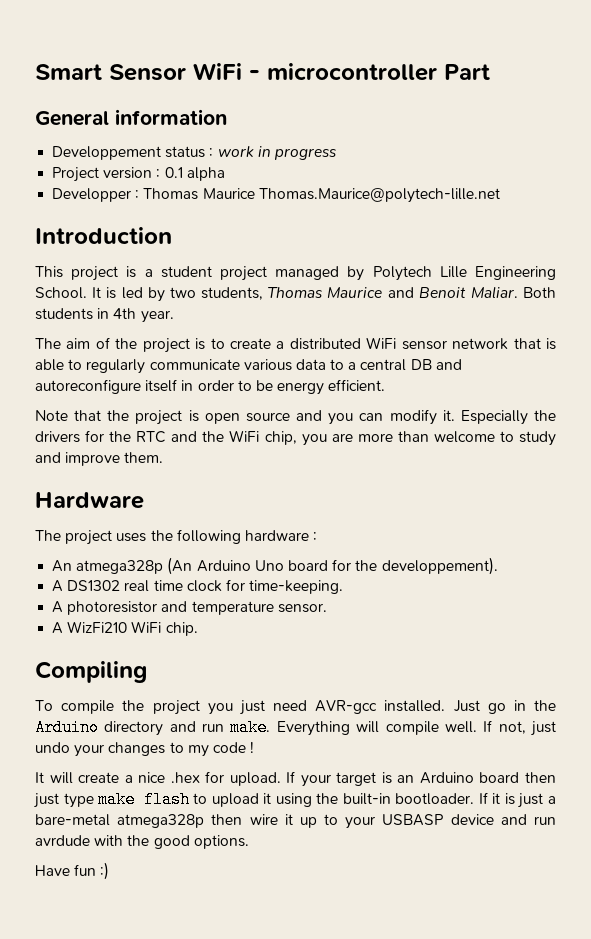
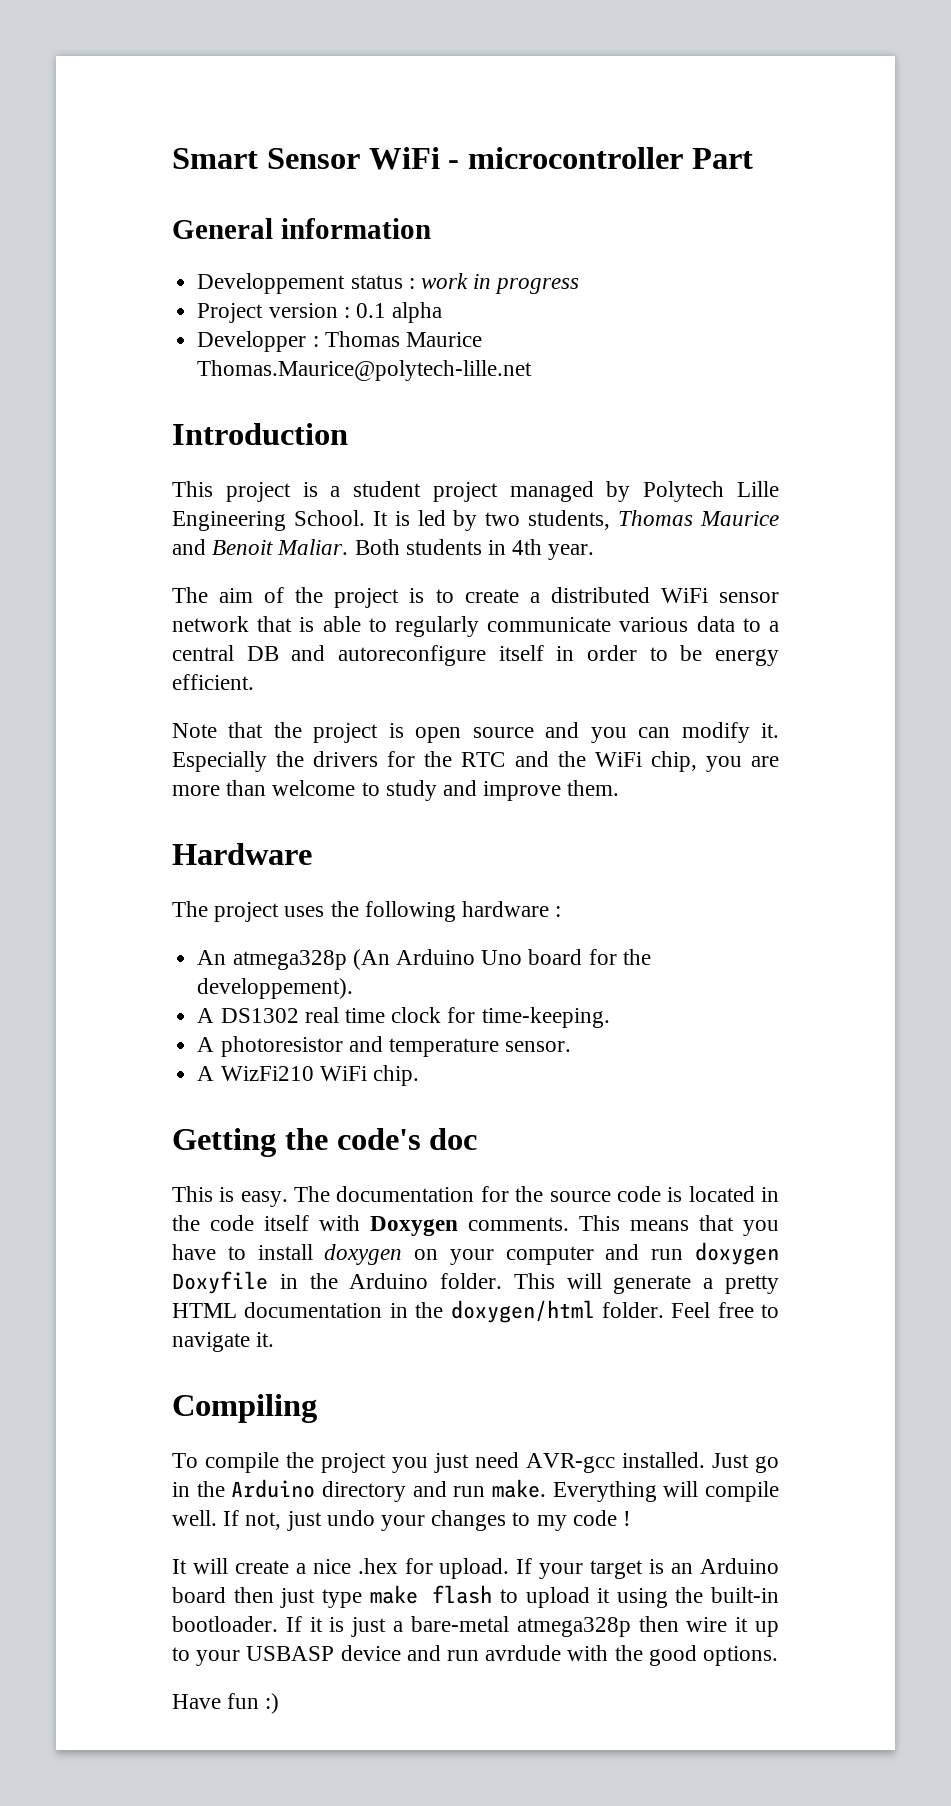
+ Getting the code's doc
+ This is easy. The documentation for the source code is located in the code itself with Doxygen comments. This means that you have to install doxygen on your computer and run doxygen Doxyfile in the Arduino folder. This will generate a pretty HTML documentation in the doxygen/html folder. Feel free to navigate it.

